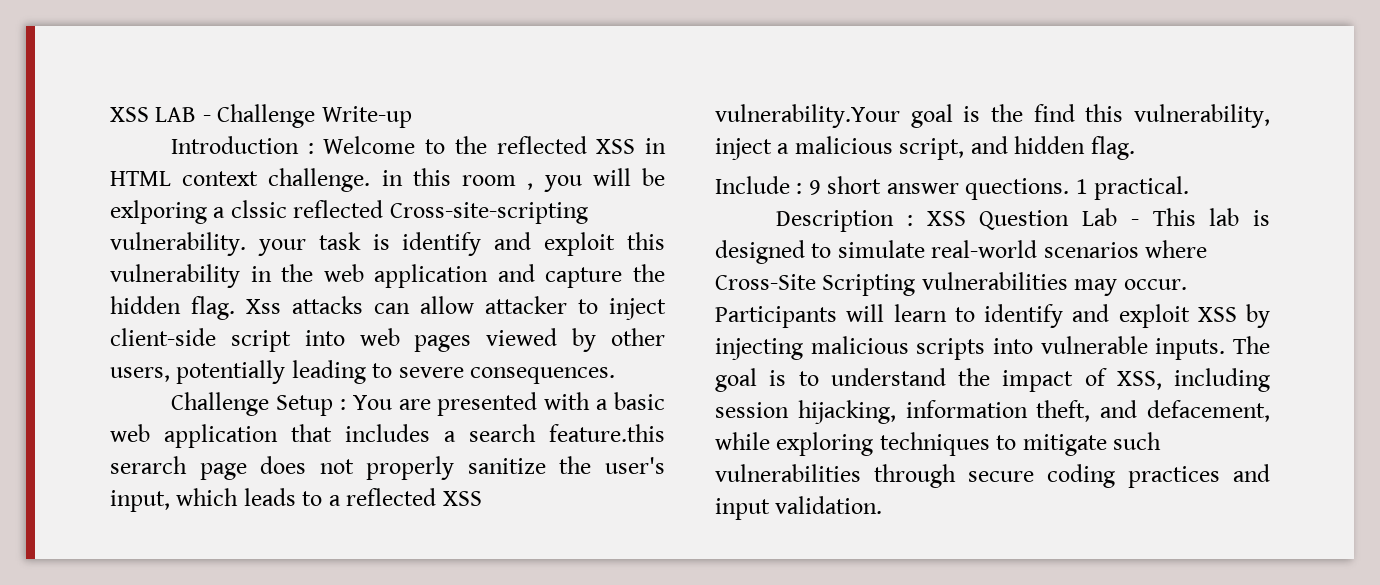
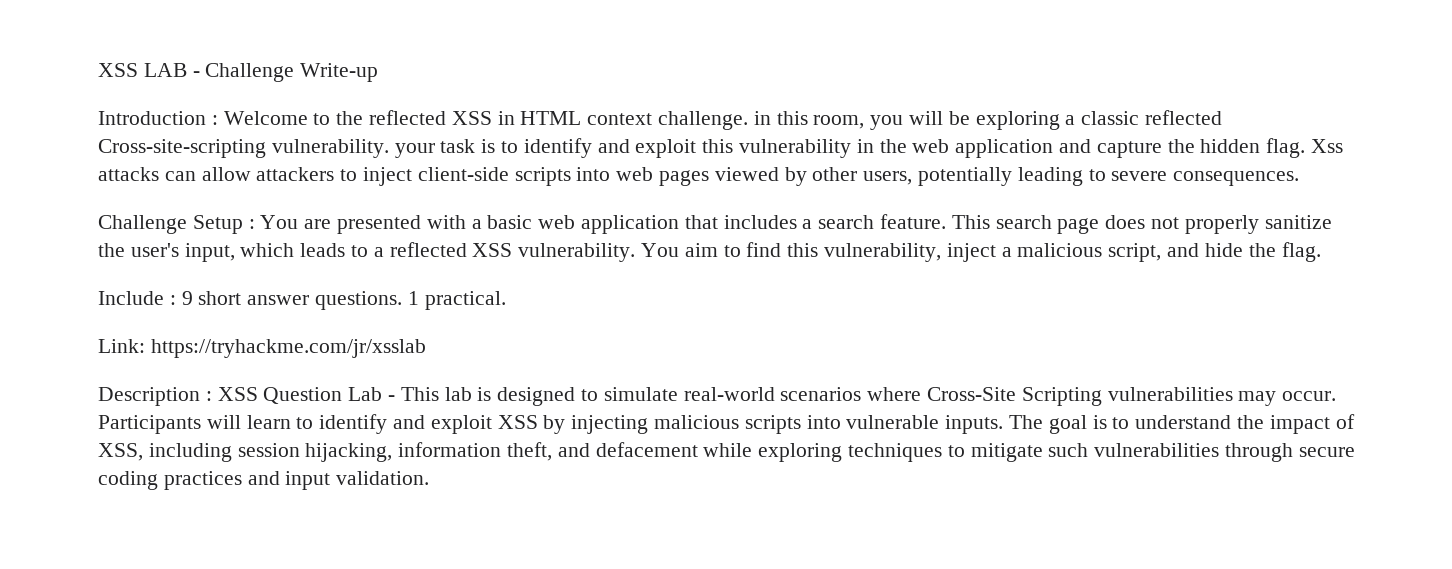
- Introduction : Welcome to the reflected XSS in HTML context challenge. in this room , you will be exlporing a clssic reflected Cross-site-scripting vulnerability. your task is identify and exploit this vulnerability in the web application and capture the hidden flag.
+ Introduction : Welcome to the reflected XSS in HTML context challenge. in this room, you will be exploring a classic reflected Cross-site-scripting vulnerability. your task is to identify and exploit this vulnerability in the web application and capture the hidden flag.
- Xss attacks can allow attacker to inject client-side script into web pages viewed by other users, potentially leading to severe consequences.
+ Xss attacks can allow attackers to inject client-side scripts into web pages viewed by other users, potentially leading to severe consequences.
- Challenge Setup : You are presented with a basic web application that includes a search feature.this serarch page does not properly sanitize the user's input, which leads to a reflected XSS vulnerability.Your goal is the find this vulnerability, inject a malicious script, and hidden flag.
+ Challenge Setup : You are presented with a basic web application that includes a search feature. This search page does not properly sanitize the user's input, which leads to a reflected XSS vulnerability. You aim to find this vulnerability, inject a malicious script, and hide the flag.
- Include : 9 short answer quections.
+ Include : 9 short answer questions.
+ Link: https://tryhackme.com/jr/xsslab
- The goal is to understand the impact of XSS, including session hijacking, information theft, and defacement, while exploring techniques to mitigate such vulnerabilities through secure coding practices and input validation.
+ The goal is to understand the impact of XSS, including session hijacking, information theft, and defacement while exploring techniques to mitigate such vulnerabilities through secure coding practices and input validation.

